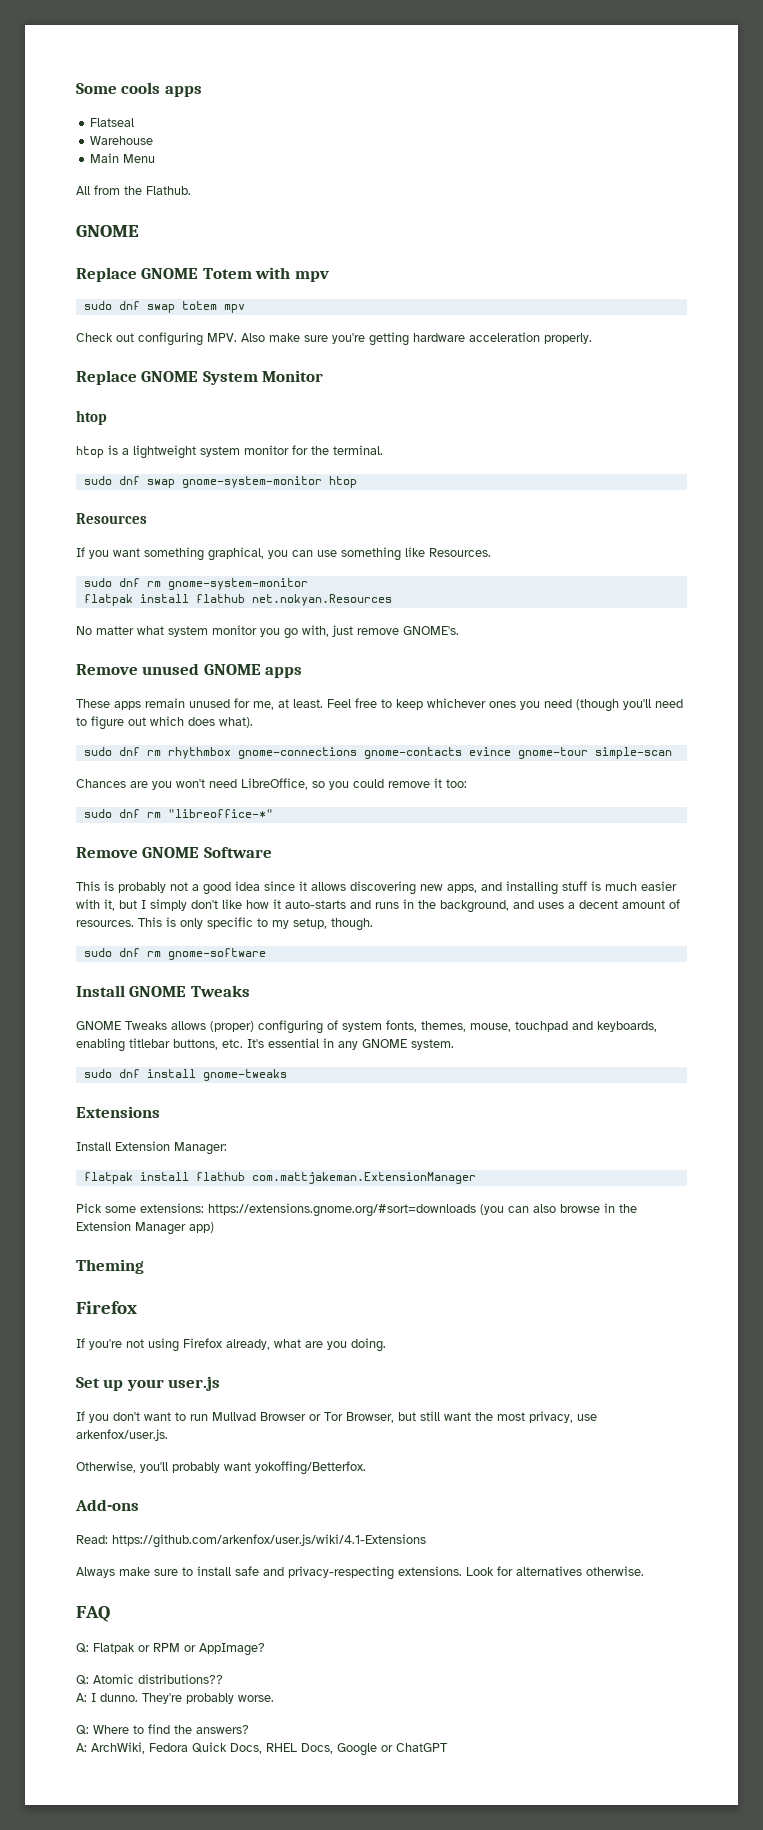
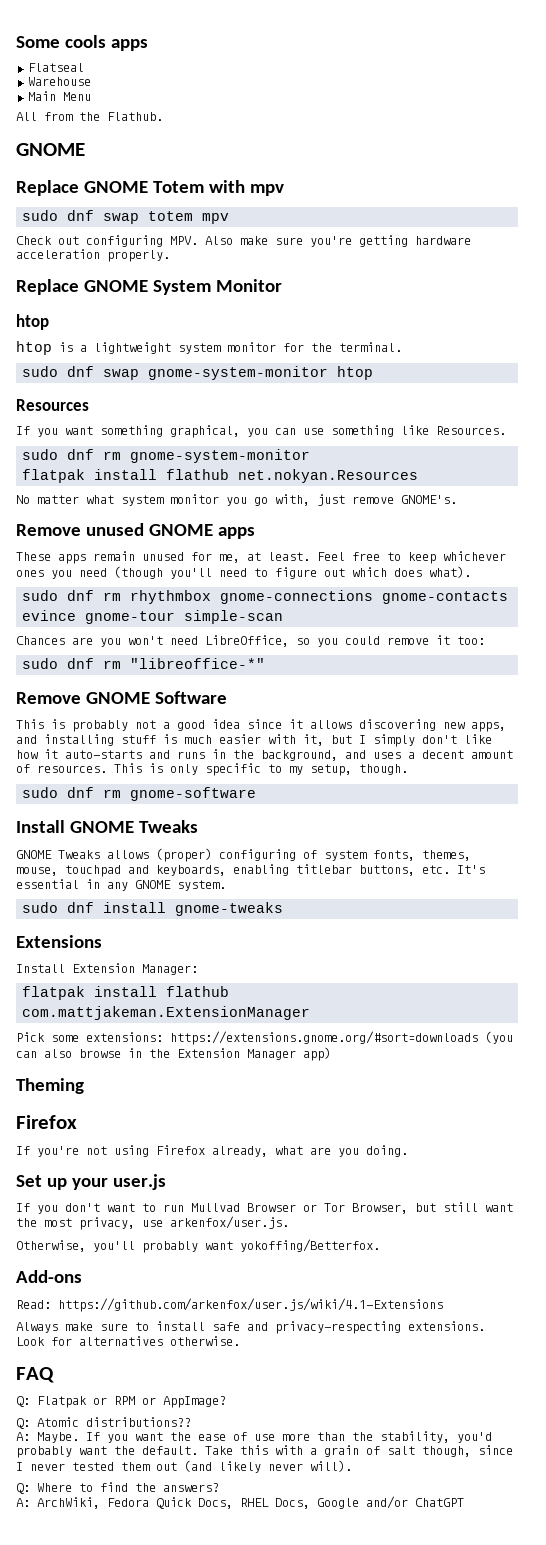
- A: I dunno. They're probably worse.
+ A: Maybe. If you want the ease of use more than the stability, you'd probably want the default. Take this with a grain of salt though, since I never tested them out (and likely never will).
- A: ArchWiki, Fedora Quick Docs, RHEL Docs, Google or ChatGPT
+ A: ArchWiki, Fedora Quick Docs, RHEL Docs, Google and/or ChatGPT

